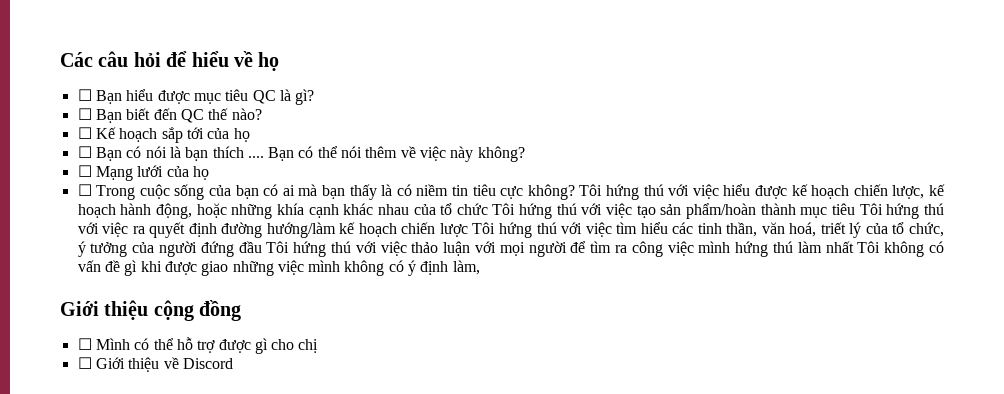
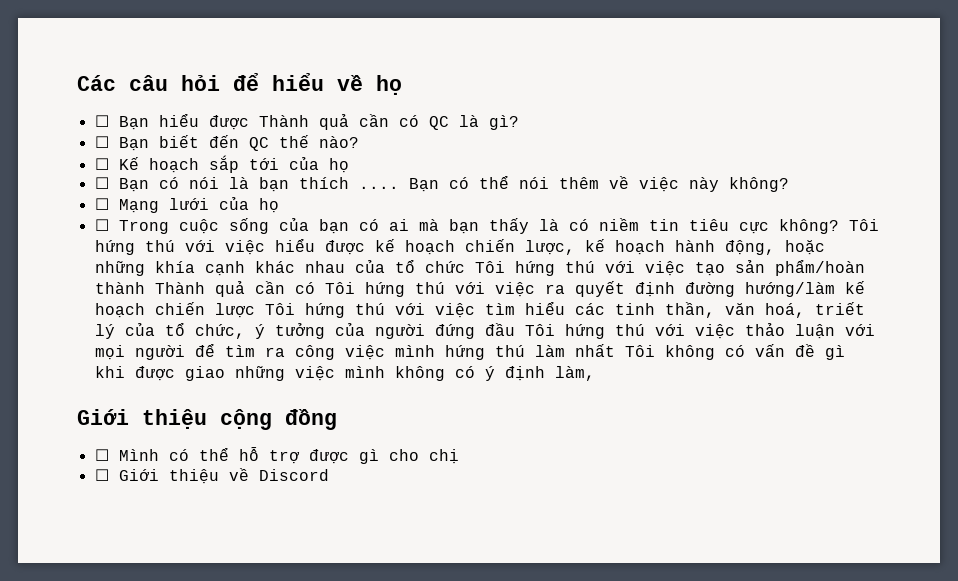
- ☐ Bạn hiểu được mục tiêu QC là gì?
+ ☐ Bạn hiểu được Thành quả cần có QC là gì?
- Tôi hứng thú với việc hiểu được kế hoạch chiến lược, kế hoạch hành động, hoặc những khía cạnh khác nhau của tổ chức Tôi hứng thú với việc tạo sản phẩm/hoàn thành mục tiêu Tôi hứng thú với việc ra quyết định đường hướng/làm kế hoạch chiến lược Tôi hứng thú với việc tìm hiểu các tinh thần, văn hoá, triết lý của tổ chức, ý tưởng của người đứng đầu Tôi hứng thú với việc thảo luận với mọi người để tìm ra công việc mình hứng thú làm nhất Tôi không có vấn đề gì khi được giao những việc mình không có ý định làm,
+ Tôi hứng thú với việc hiểu được kế hoạch chiến lược, kế hoạch hành động, hoặc những khía cạnh khác nhau của tổ chức Tôi hứng thú với việc tạo sản phẩm/hoàn thành Thành quả cần có Tôi hứng thú với việc ra quyết định đường hướng/làm kế hoạch chiến lược Tôi hứng thú với việc tìm hiểu các tinh thần, văn hoá, triết lý của tổ chức, ý tưởng của người đứng đầu Tôi hứng thú với việc thảo luận với mọi người để tìm ra công việc mình hứng thú làm nhất Tôi không có vấn đề gì khi được giao những việc mình không có ý định làm,

